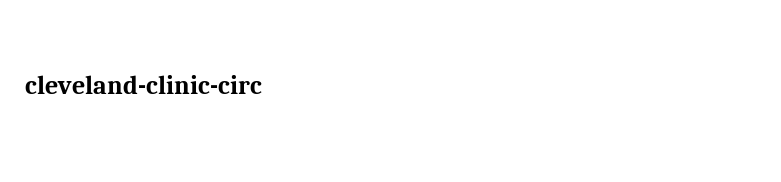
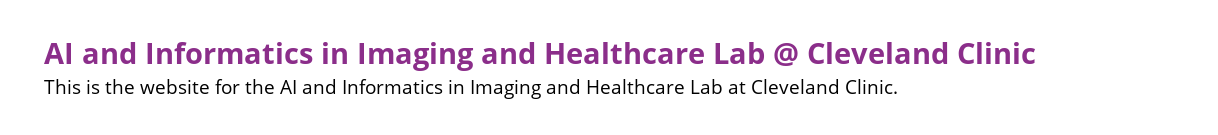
- cleveland-clinic-circ
+ AI and Informatics in Imaging and Healthcare Lab @ Cleveland Clinic
+ This is the website for the AI and Informatics in Imaging and Healthcare Lab at Cleveland Clinic.

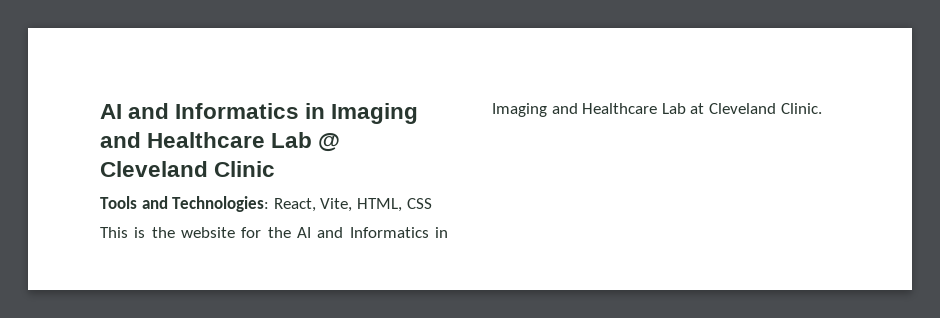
+ Tools and Technologies: React, Vite, HTML, CSS

